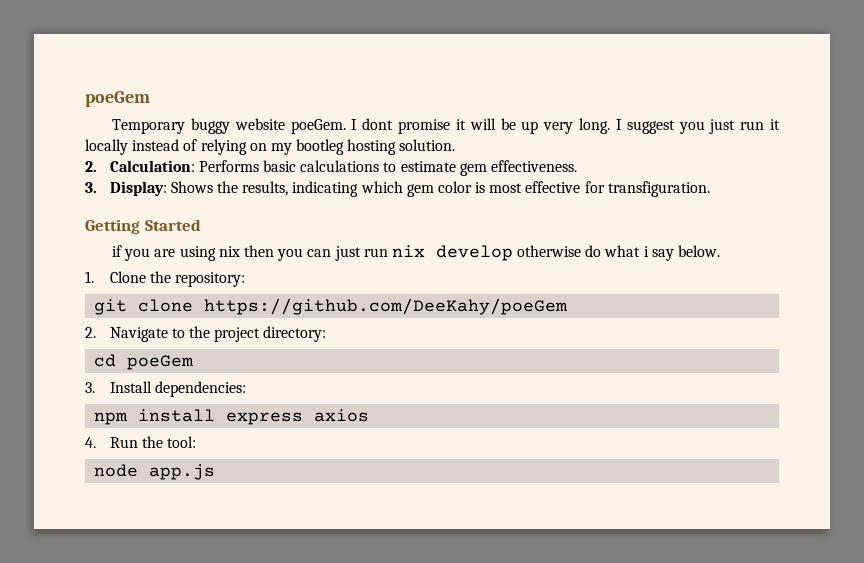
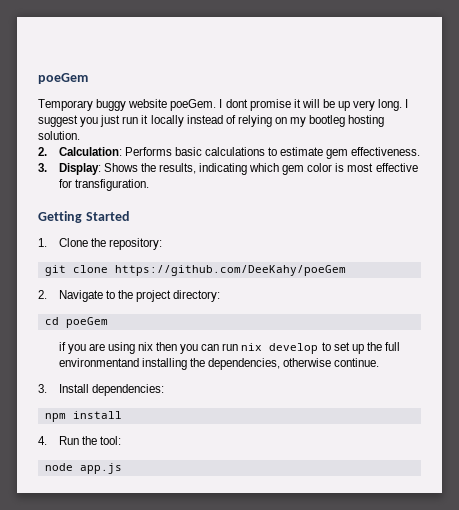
- if you are using nix then you can just run nix develop otherwise do what i say below.
+ if you are using nix then you can run nix develop to set up the full environmentand installing the dependencies, otherwise continue.
- npm install express axios
+ npm install

